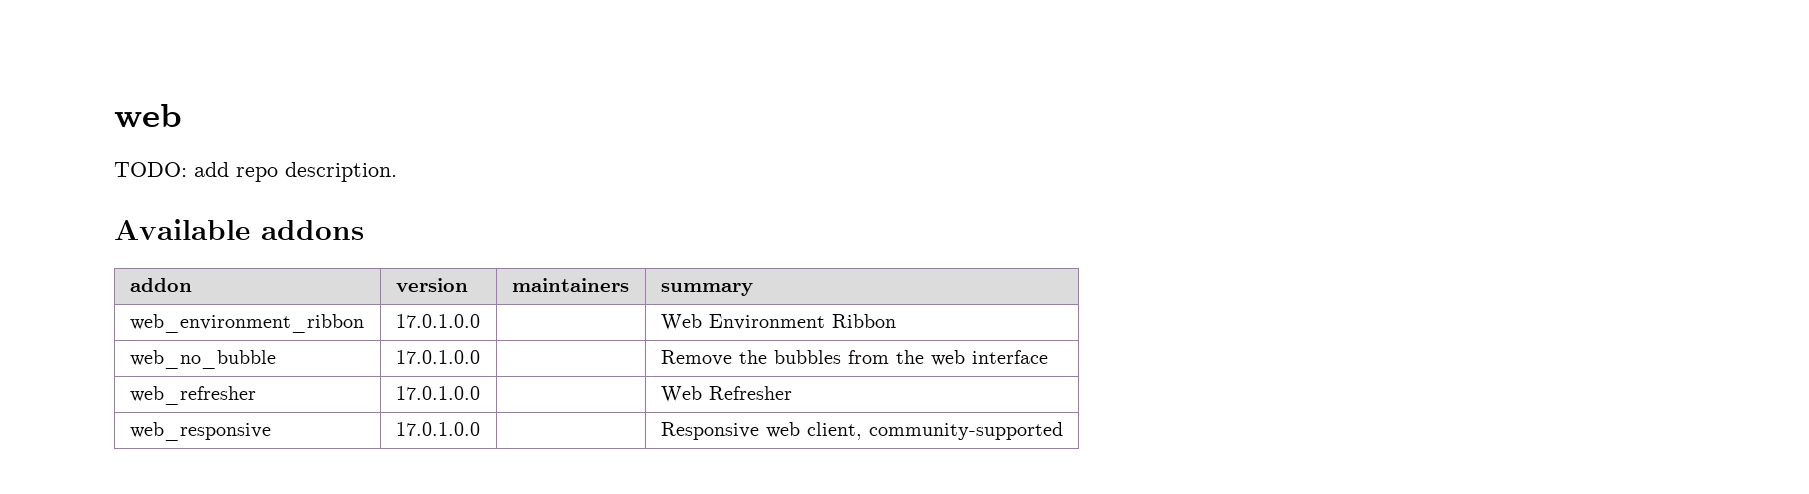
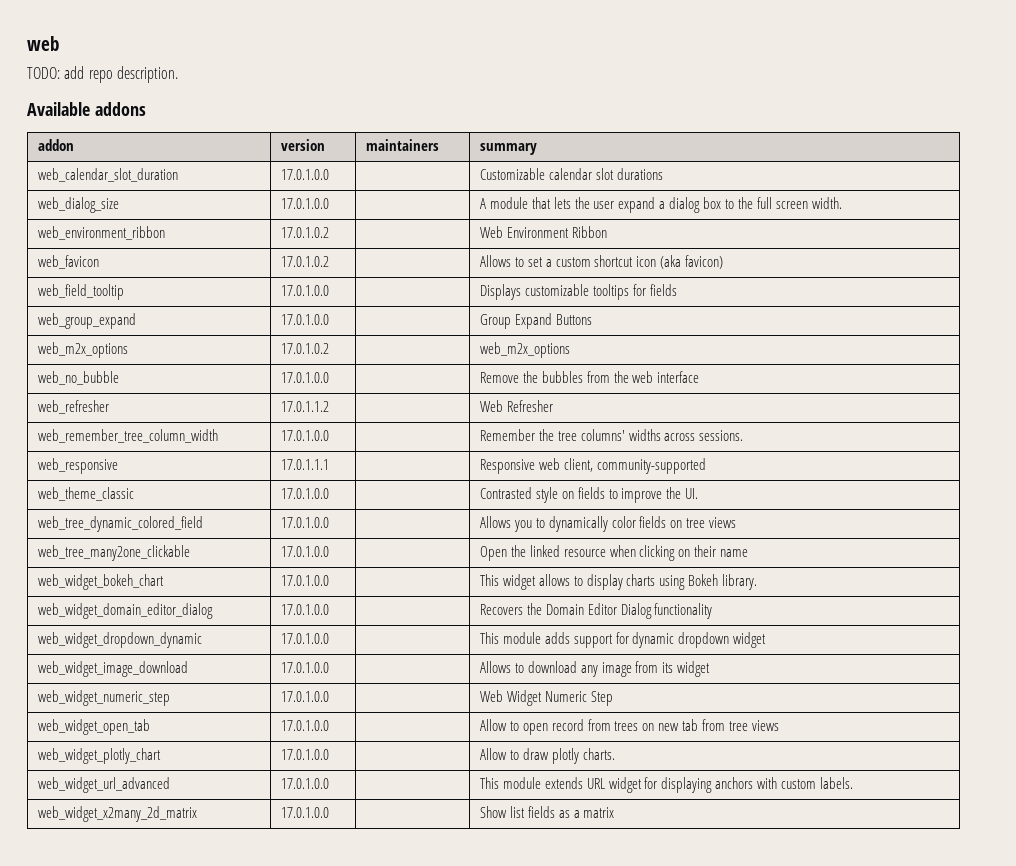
+ web_calendar_slot_duration | 17.0.1.0.0 | | Customizable calendar slot durations
+ web_dialog_size | 17.0.1.0.0 | | A module that lets the user expand a dialog box to the full screen width.
- web_environment_ribbon | 17.0.1.0.0 | | Web Environment Ribbon
+ web_environment_ribbon | 17.0.1.0.2 | | Web Environment Ribbon
+ web_favicon | 17.0.1.0.2 | | Allows to set a custom shortcut icon (aka favicon)
+ web_field_tooltip | 17.0.1.0.0 | | Displays customizable tooltips for fields
+ web_group_expand | 17.0.1.0.0 | | Group Expand Buttons
+ web_m2x_options | 17.0.1.0.2 | | web_m2x_options
- web_refresher | 17.0.1.0.0 | | Web Refresher
+ web_refresher | 17.0.1.1.2 | | Web Refresher
+ web_remember_tree_column_width | 17.0.1.0.0 | | Remember the tree columns' widths across sessions.
- web_responsive | 17.0.1.0.0 | | Responsive web client, community-supported
+ web_responsive | 17.0.1.1.1 | | Responsive web client, community-supported
+ web_theme_classic | 17.0.1.0.0 | | Contrasted style on fields to improve the UI.
+ web_tree_dynamic_colored_field | 17.0.1.0.0 | | Allows you to dynamically color fields on tree views
+ web_tree_many2one_clickable | 17.0.1.0.0 | | Open the linked resource when clicking on their name
+ web_widget_bokeh_chart | 17.0.1.0.0 | | This widget allows to display charts using Bokeh library.
+ web_widget_domain_editor_dialog | 17.0.1.0.0 | | Recovers the Domain Editor Dialog functionality
+ web_widget_dropdown_dynamic | 17.0.1.0.0 | | This module adds support for dynamic dropdown widget
+ web_widget_image_download | 17.0.1.0.0 | | Allows to download any image from its widget
+ web_widget_numeric_step | 17.0.1.0.0 | | Web Widget Numeric Step
+ web_widget_open_tab | 17.0.1.0.0 | | Allow to open record from trees on new tab from tree views
+ web_widget_plotly_chart | 17.0.1.0.0 | | Allow to draw plotly charts.
+ web_widget_url_advanced | 17.0.1.0.0 | | This module extends URL widget for displaying anchors with custom labels.
+ web_widget_x2many_2d_matrix | 17.0.1.0.0 | | Show list fields as a matrix

